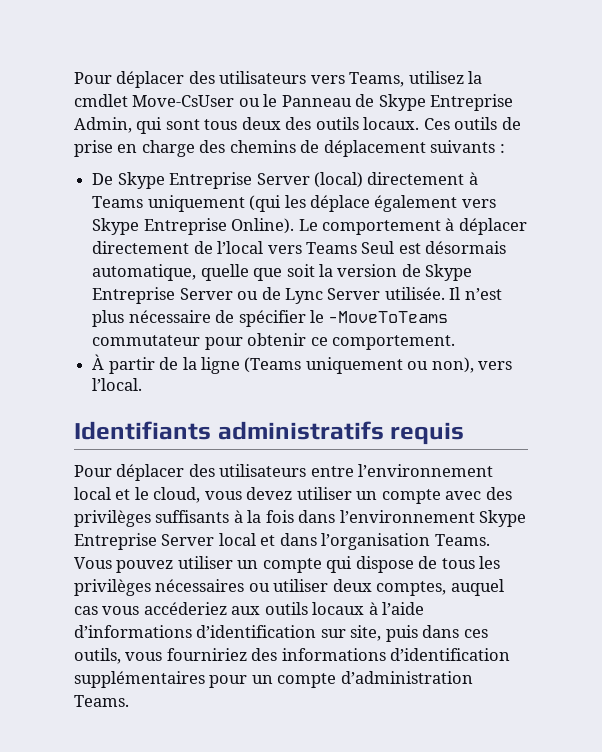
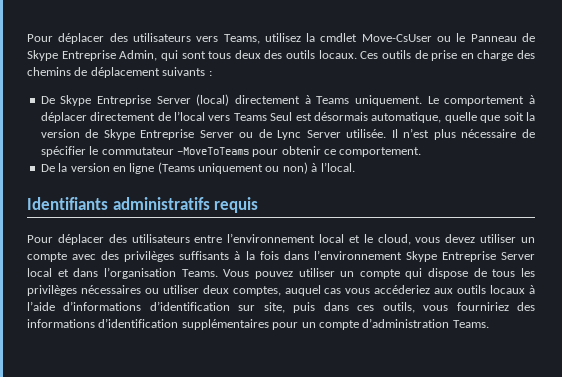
- De Skype Entreprise Server (local) directement à Teams uniquement (qui les déplace également vers Skype Entreprise Online).
+ De Skype Entreprise Server (local) directement à Teams uniquement.
- Il n’est plus nécessaire de spécifier le -MoveToTeams commutateur pour obtenir ce comportement.
+ Il n’est plus nécessaire de spécifier le commutateur -MoveToTeams pour obtenir ce comportement.
- À partir de la ligne (Teams uniquement ou non), vers l’local.
+ De la version en ligne (Teams uniquement ou non) à l’local.

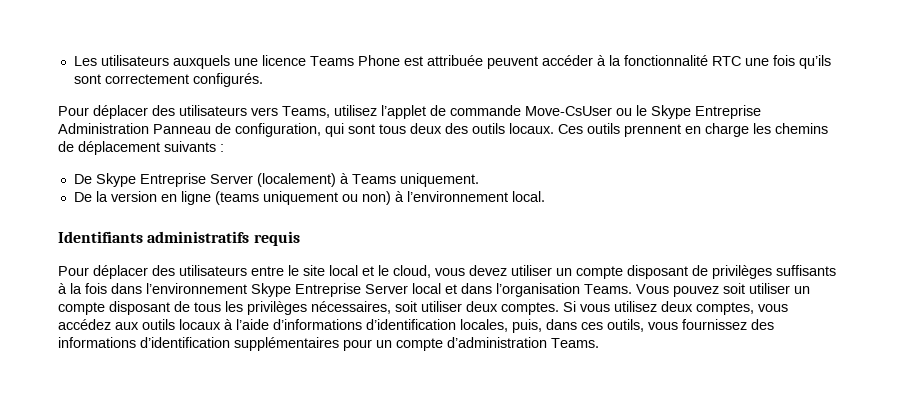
+ Les utilisateurs auxquels une licence Teams Phone est attribuée peuvent accéder à la fonctionnalité RTC une fois qu’ils sont correctement configurés.
- Pour déplacer des utilisateurs vers Teams, utilisez la cmdlet Move-CsUser ou le Panneau de Skype Entreprise Admin, qui sont tous deux des outils locaux.
+ Pour déplacer des utilisateurs vers Teams, utilisez l’applet de commande Move-CsUser ou le Skype Entreprise Administration Panneau de configuration, qui sont tous deux des outils locaux.
- Ces outils de prise en charge des chemins de déplacement suivants :
+ Ces outils prennent en charge les chemins de déplacement suivants :
- De Skype Entreprise Server (local) directement à Teams uniquement. Le comportement à déplacer directement de l’local vers Teams Seul est désormais automatique, quelle que soit la version de Skype Entreprise Server ou de Lync Server utilisée. Il n’est plus nécessaire de spécifier le commutateur -MoveToTeams pour obtenir ce comportement.
+ De Skype Entreprise Server (localement) à Teams uniquement.
- De la version en ligne (Teams uniquement ou non) à l’local.
+ De la version en ligne (teams uniquement ou non) à l’environnement local.
- Pour déplacer des utilisateurs entre l’environnement local et le cloud, vous devez utiliser un compte avec des privilèges suffisants à la fois dans l’environnement Skype Entreprise Server local et dans l’organisation Teams.
+ Pour déplacer des utilisateurs entre le site local et le cloud, vous devez utiliser un compte disposant de privilèges suffisants à la fois dans l’environnement Skype Entreprise Server local et dans l’organisation Teams.
- Vous pouvez utiliser un compte qui dispose de tous les privilèges nécessaires ou utiliser deux comptes, auquel cas vous accéderiez aux outils locaux à l’aide d’informations d’identification sur site, puis dans ces outils, vous fourniriez des informations d’identification supplémentaires pour un compte d’administration Teams.
+ Vous pouvez soit utiliser un compte disposant de tous les privilèges nécessaires, soit utiliser deux comptes. Si vous utilisez deux comptes, vous accédez aux outils locaux à l’aide d’informations d’identification locales, puis, dans ces outils, vous fournissez des informations d’identification supplémentaires pour un compte d’administration Teams.

